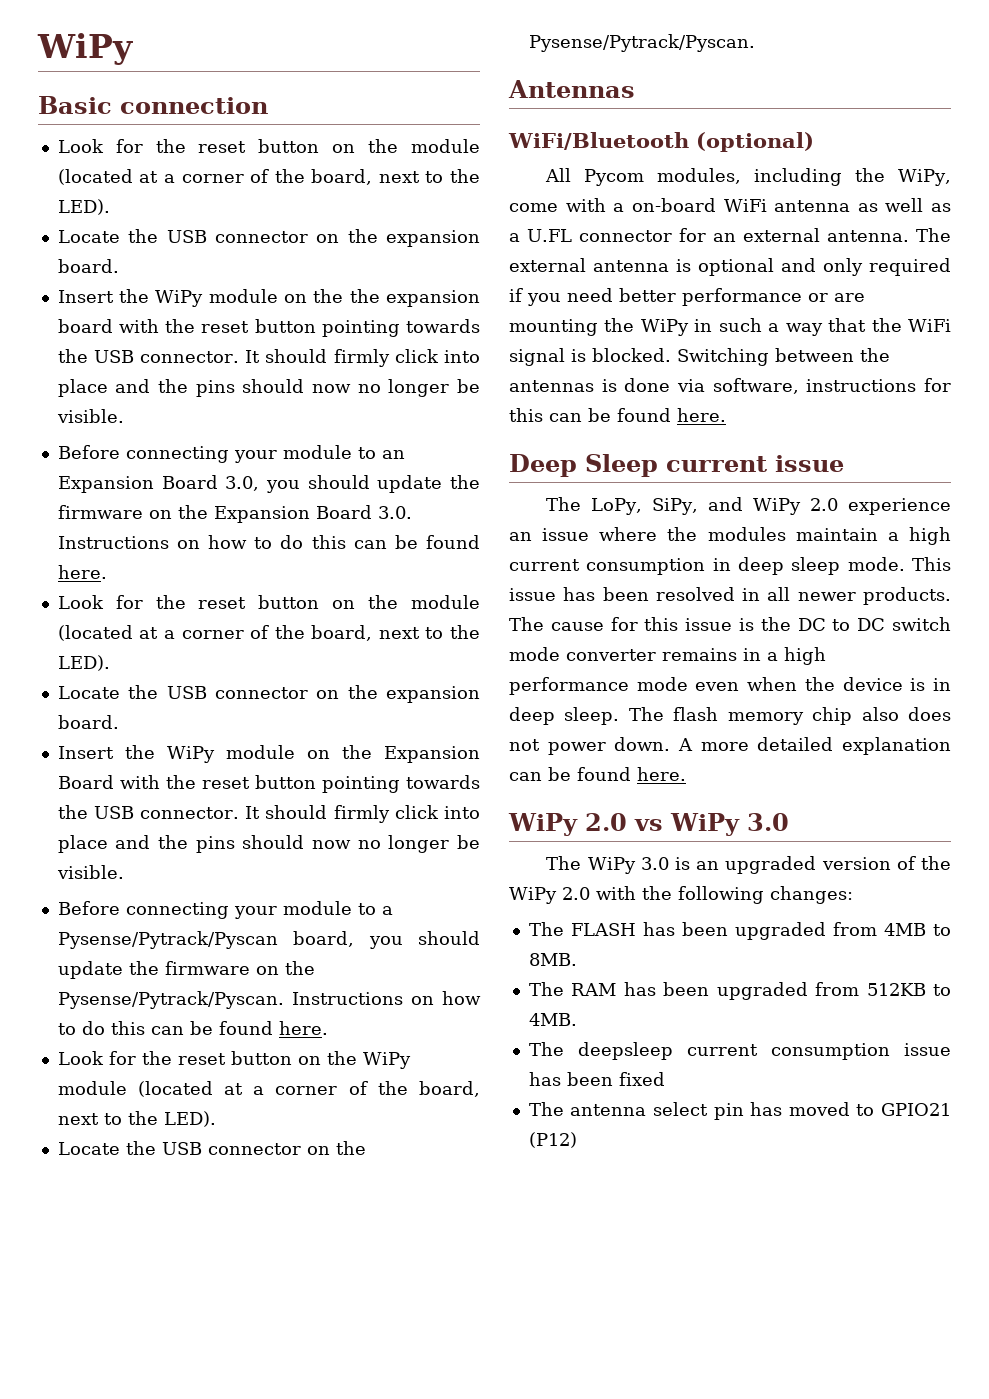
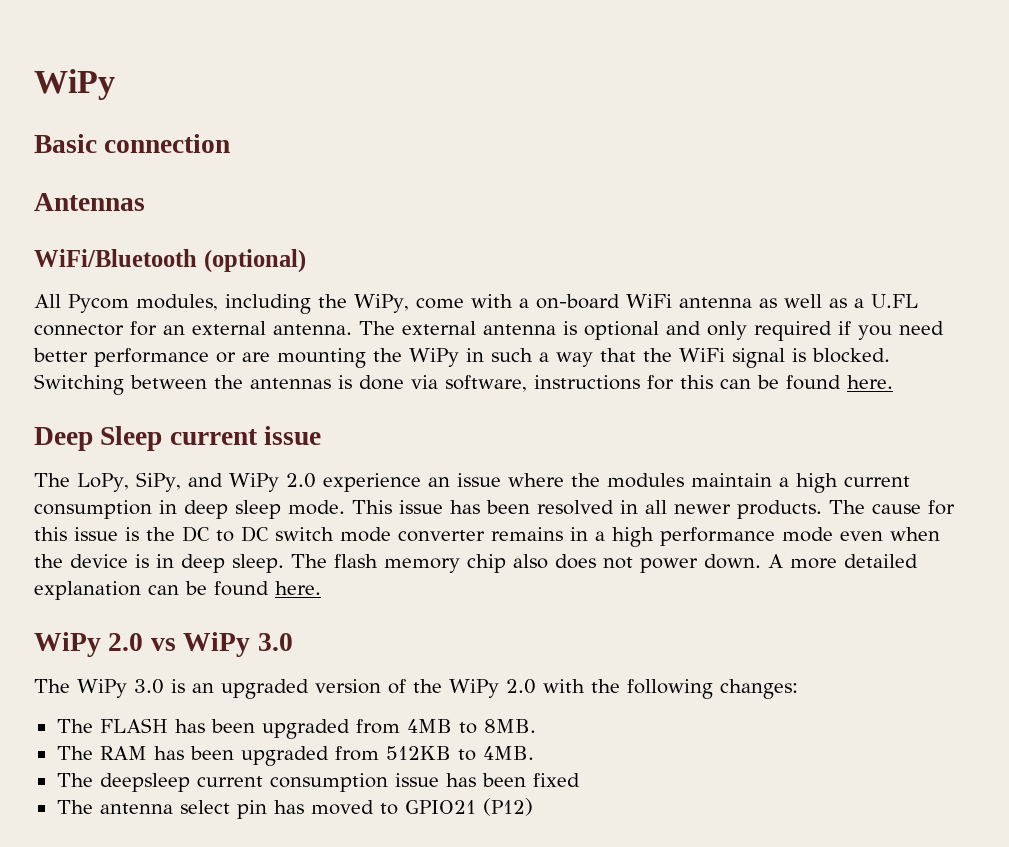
  Basic connection
- Look for the reset button on the module (located at a corner of the board, next to the LED).
- Locate the USB connector on the expansion board.
- Insert the WiPy module on the the expansion board with the reset button pointing towards the USB connector. It should firmly click into place and the pins should now no longer be visible.
- Before connecting your module to an Expansion Board 3.0, you should update the firmware on the Expansion Board 3.0. Instructions on how to do this can be found here.
- Look for the reset button on the module (located at a corner of the board, next to the LED).
- Locate the USB connector on the expansion board.
- Insert the WiPy module on the Expansion Board with the reset button pointing towards the USB connector. It should firmly click into place and the pins should now no longer be visible.
- Before connecting your module to a Pysense/Pytrack/Pyscan board, you should update the firmware on the Pysense/Pytrack/Pyscan. Instructions on how to do this can be found here.
- Look for the reset button on the WiPy module (located at a corner of the board, next to the LED).
- Locate the USB connector on the Pysense/Pytrack/Pyscan.

